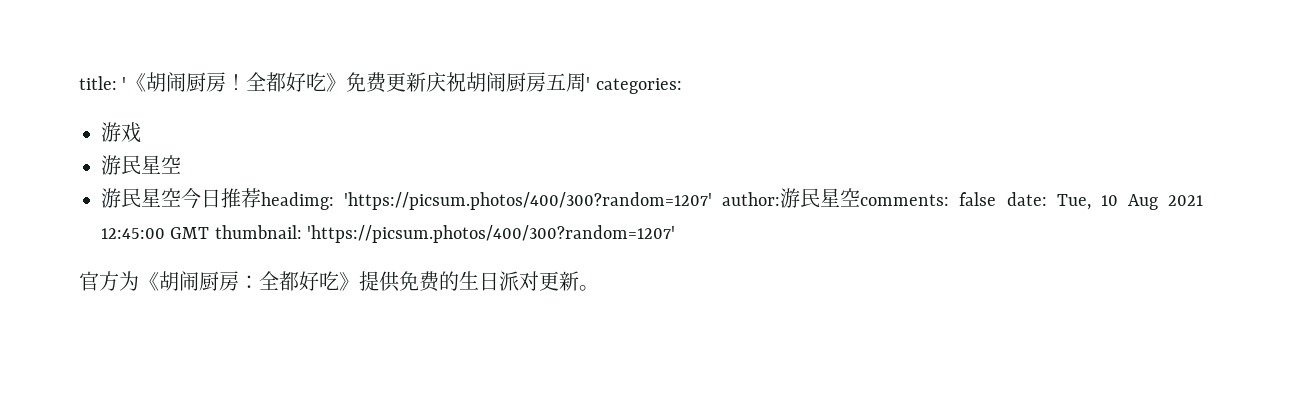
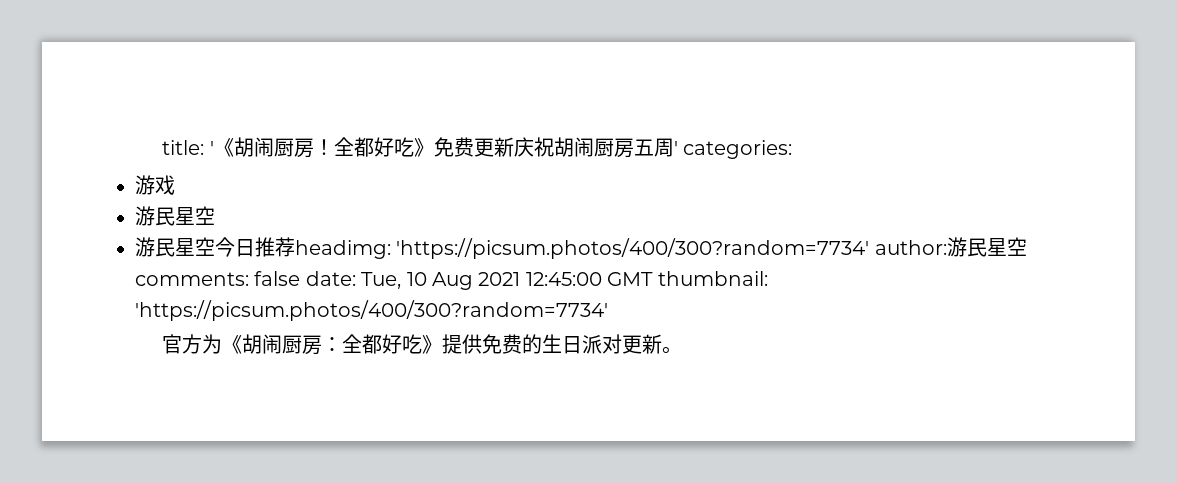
- 游民星空今日推荐headimg: 'https://picsum.photos/400/300?random=1207' author:游民星空comments: false date: Tue, 10 Aug 2021 12:45:00 GMT thumbnail: 'https://picsum.photos/400/300?random=1207'
+ 游民星空今日推荐headimg: 'https://picsum.photos/400/300?random=7734' author:游民星空comments: false date: Tue, 10 Aug 2021 12:45:00 GMT thumbnail: 'https://picsum.photos/400/300?random=7734'

